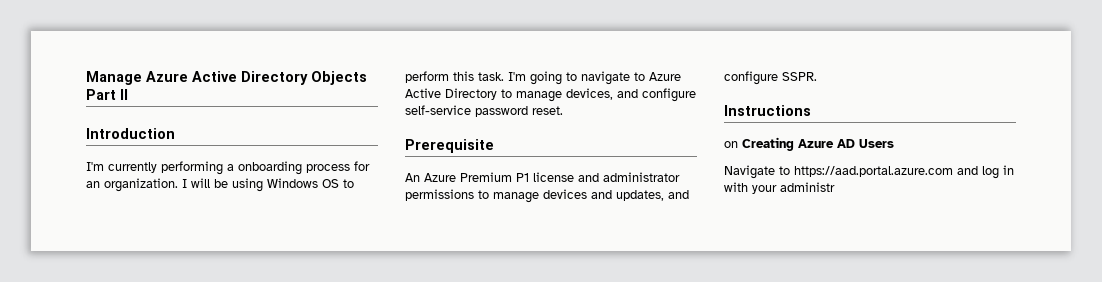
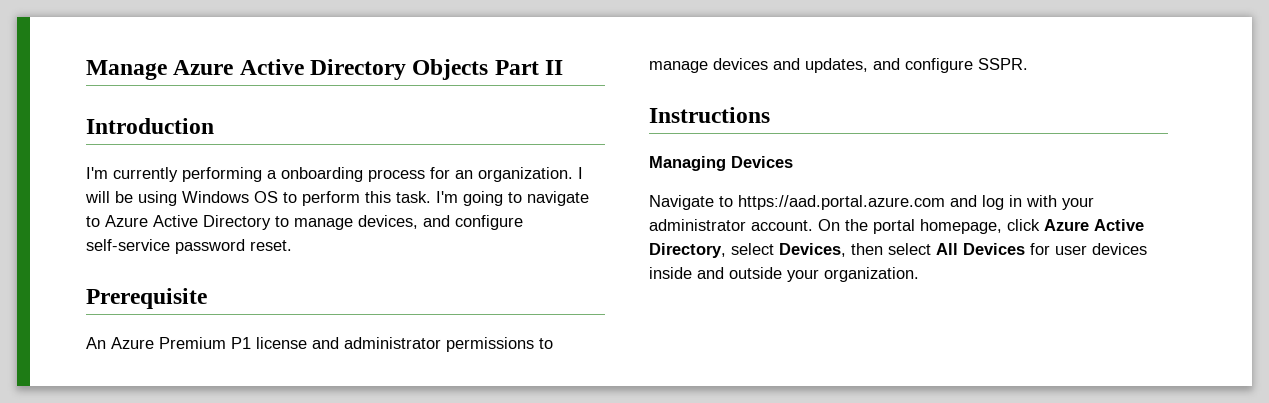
- on Creating Azure AD Users
+ Managing Devices
- Navigate to https://aad.portal.azure.com and log in with your administr
+ Navigate to https://aad.portal.azure.com and log in with your administrator account. On the portal homepage, click Azure Active Directory, select Devices, then select All Devices for user devices inside and outside your organization.

